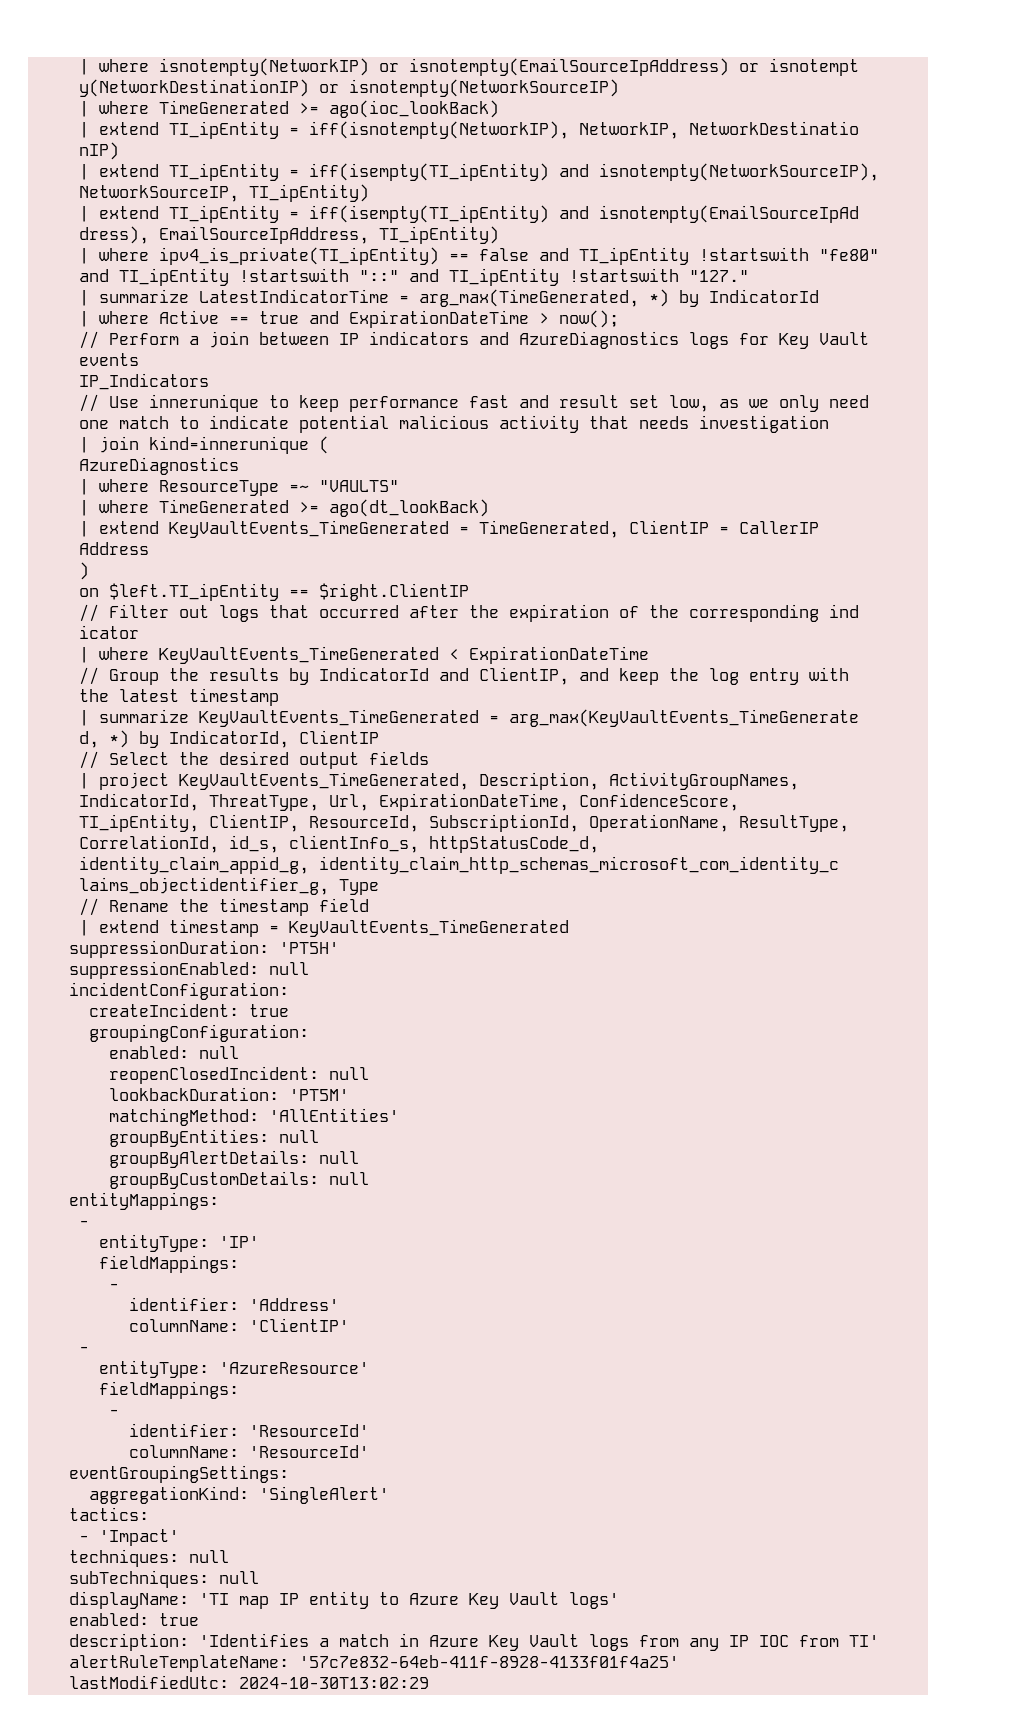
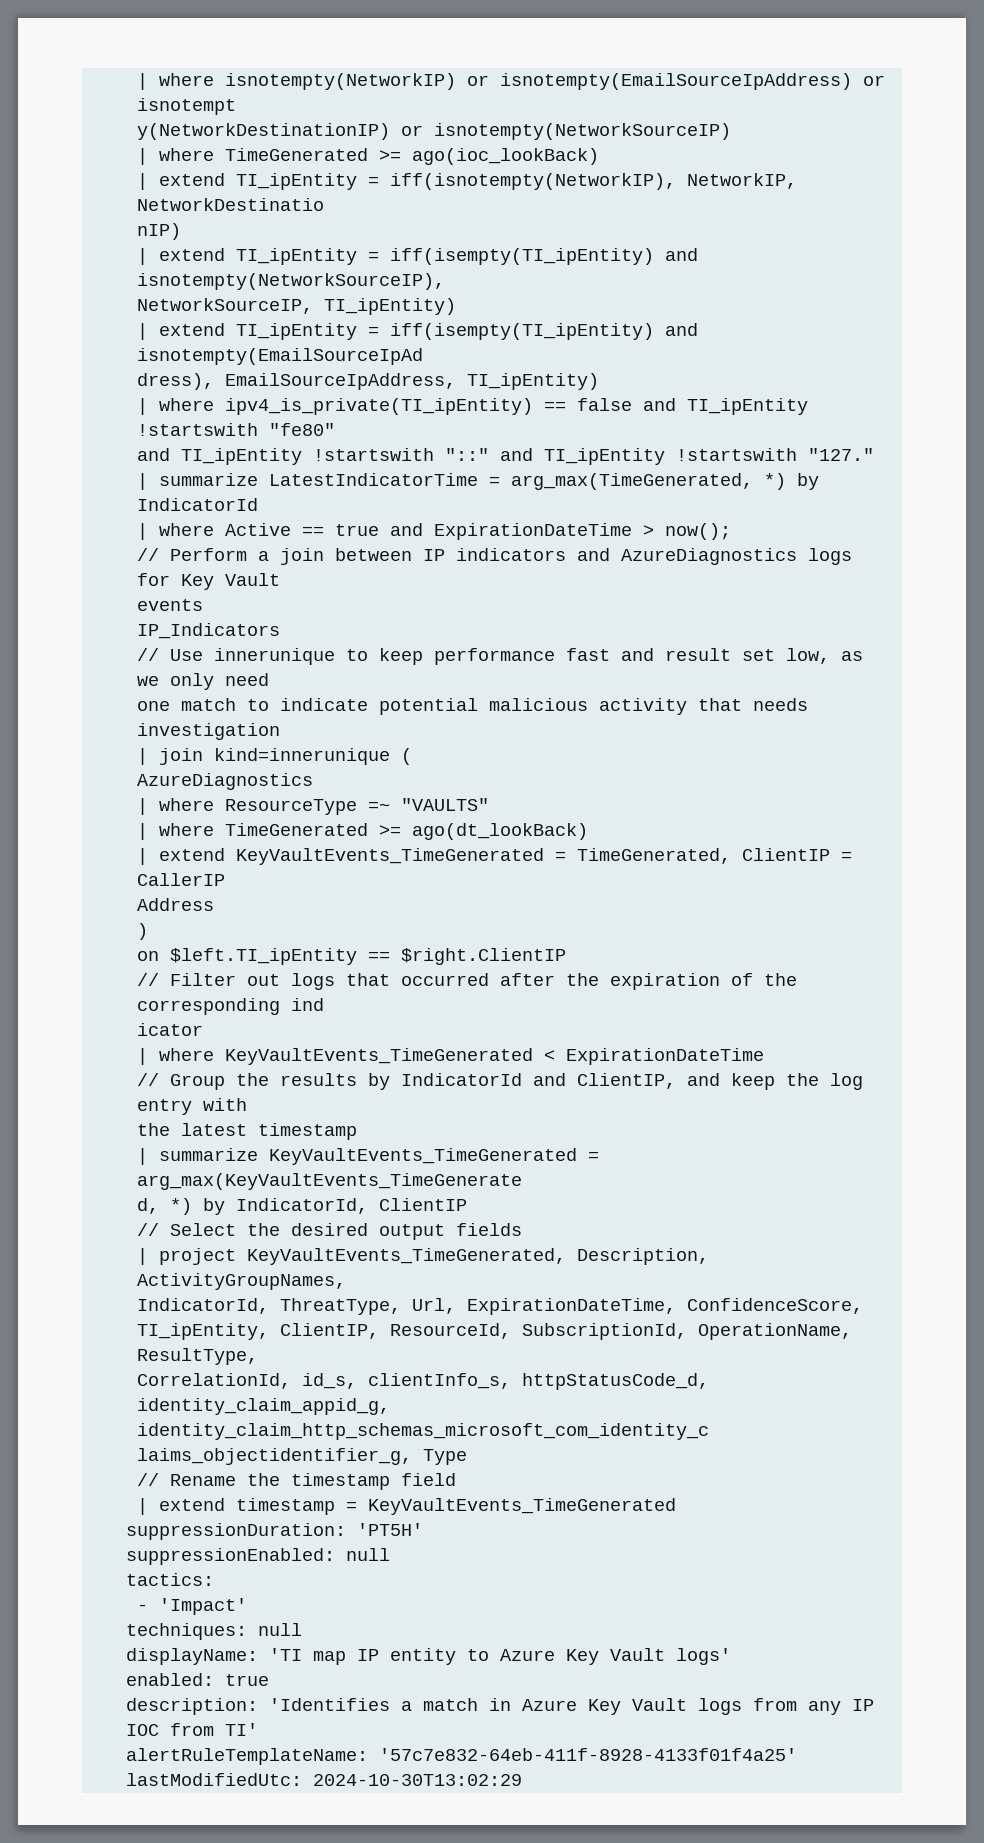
- incidentConfiguration:
- createIncident: true
- groupingConfiguration:
- enabled: null
- reopenClosedIncident: null
- lookbackDuration: 'PT5M'
- matchingMethod: 'AllEntities'
- groupByEntities: null
- groupByAlertDetails: null
- groupByCustomDetails: null
- entityMappings:
- -
- entityType: 'IP'
- fieldMappings:
- -
- identifier: 'Address'
- columnName: 'ClientIP'
- -
- entityType: 'AzureResource'
- fieldMappings:
- -
- identifier: 'ResourceId'
- columnName: 'ResourceId'
- eventGroupingSettings:
- aggregationKind: 'SingleAlert'
- subTechniques: null

